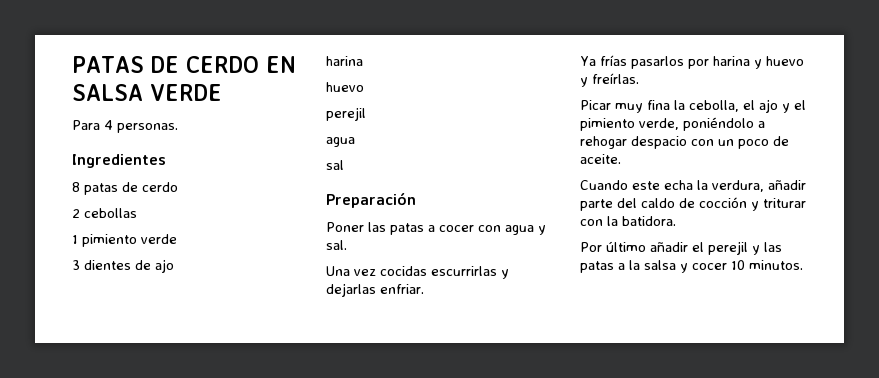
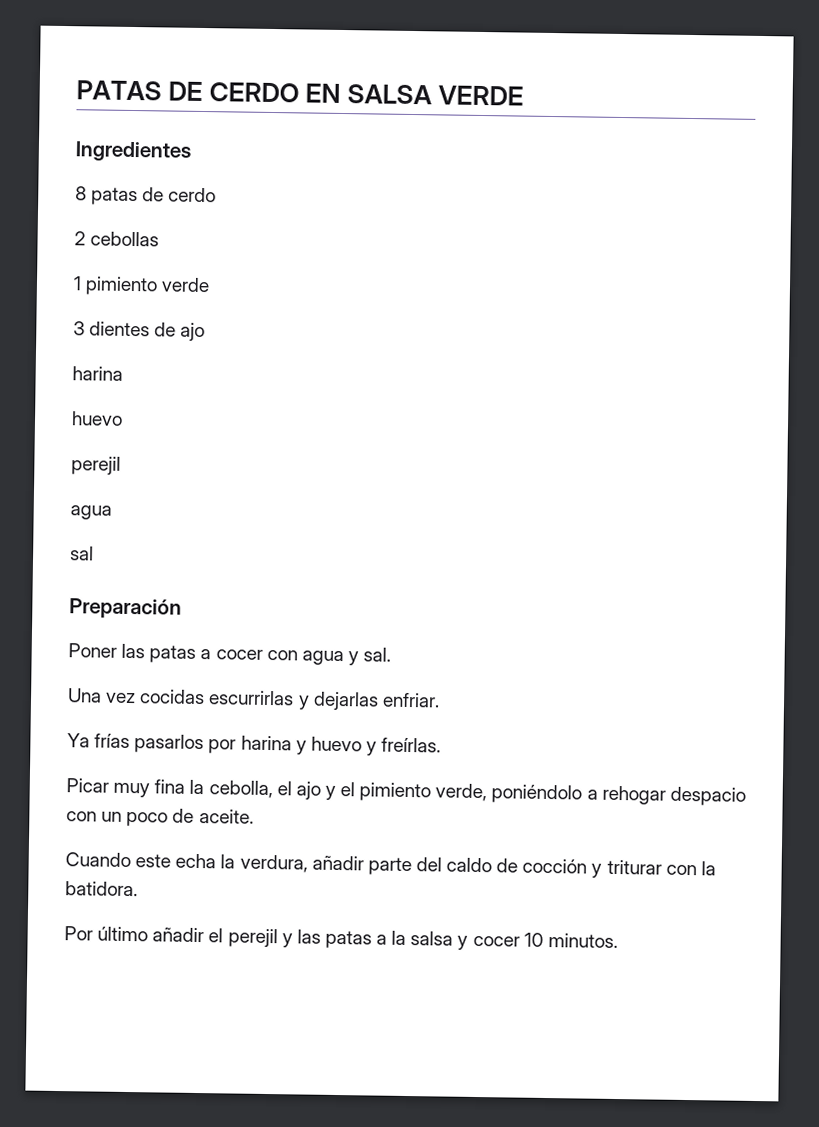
- Para 4 personas.

